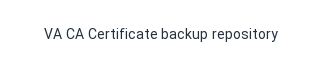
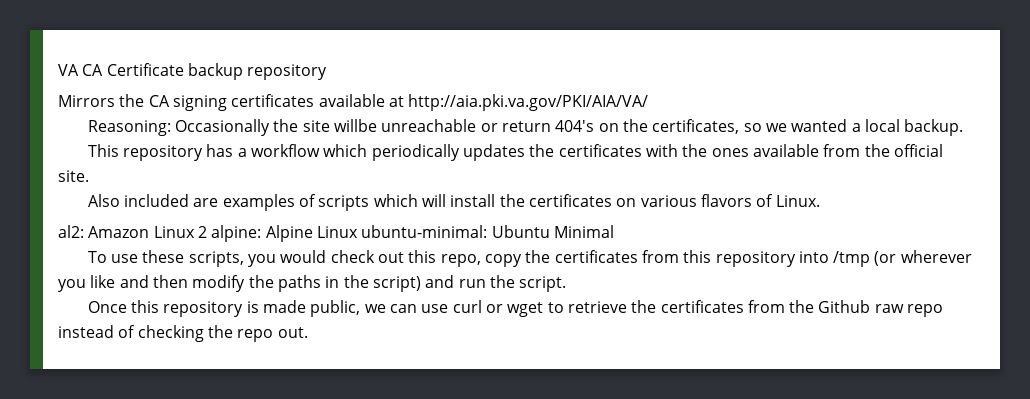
+ Mirrors the CA signing certificates available at http://aia.pki.va.gov/PKI/AIA/VA/
+ Reasoning: Occasionally the site willbe unreachable or return 404's on the certificates, so we wanted a local backup.
+ This repository has a workflow which periodically updates the certificates with the ones available from the official site.
+ Also included are examples of scripts which will install the certificates on various flavors of Linux.
+ al2: Amazon Linux 2 alpine: Alpine Linux ubuntu-minimal: Ubuntu Minimal
+ To use these scripts, you would check out this repo, copy the certificates from this repository into /tmp (or wherever you like and then modify the paths in the script) and run the script.
+ Once this repository is made public, we can use curl or wget to retrieve the certificates from the Github raw repo instead of checking the repo out.

